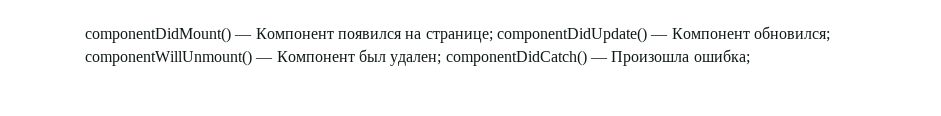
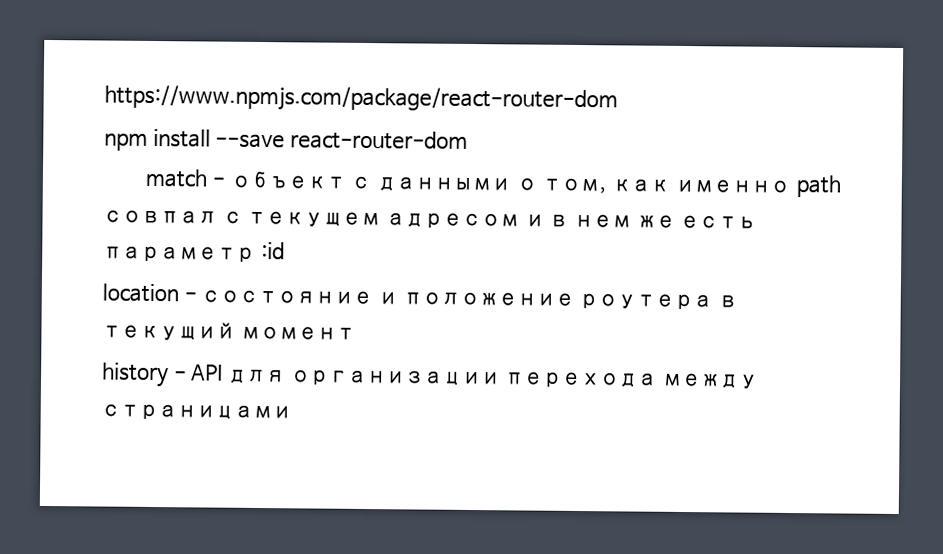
- componentDidMount() — Компонент появился на странице; componentDidUpdate() — Компонент обновился; componentWillUnmount() — Компонент был удален; componentDidCatch() — Произошла ошибка;
+ https://www.npmjs.com/package/react-router-dom
+ npm install --save react-router-dom
+ match - объект с данными о том, как именно path совпал с текущем адресом и в нем же есть параметр :id
+ location - состояние и положение роутера в текущий момент
+ history - API для организации перехода между страницами

